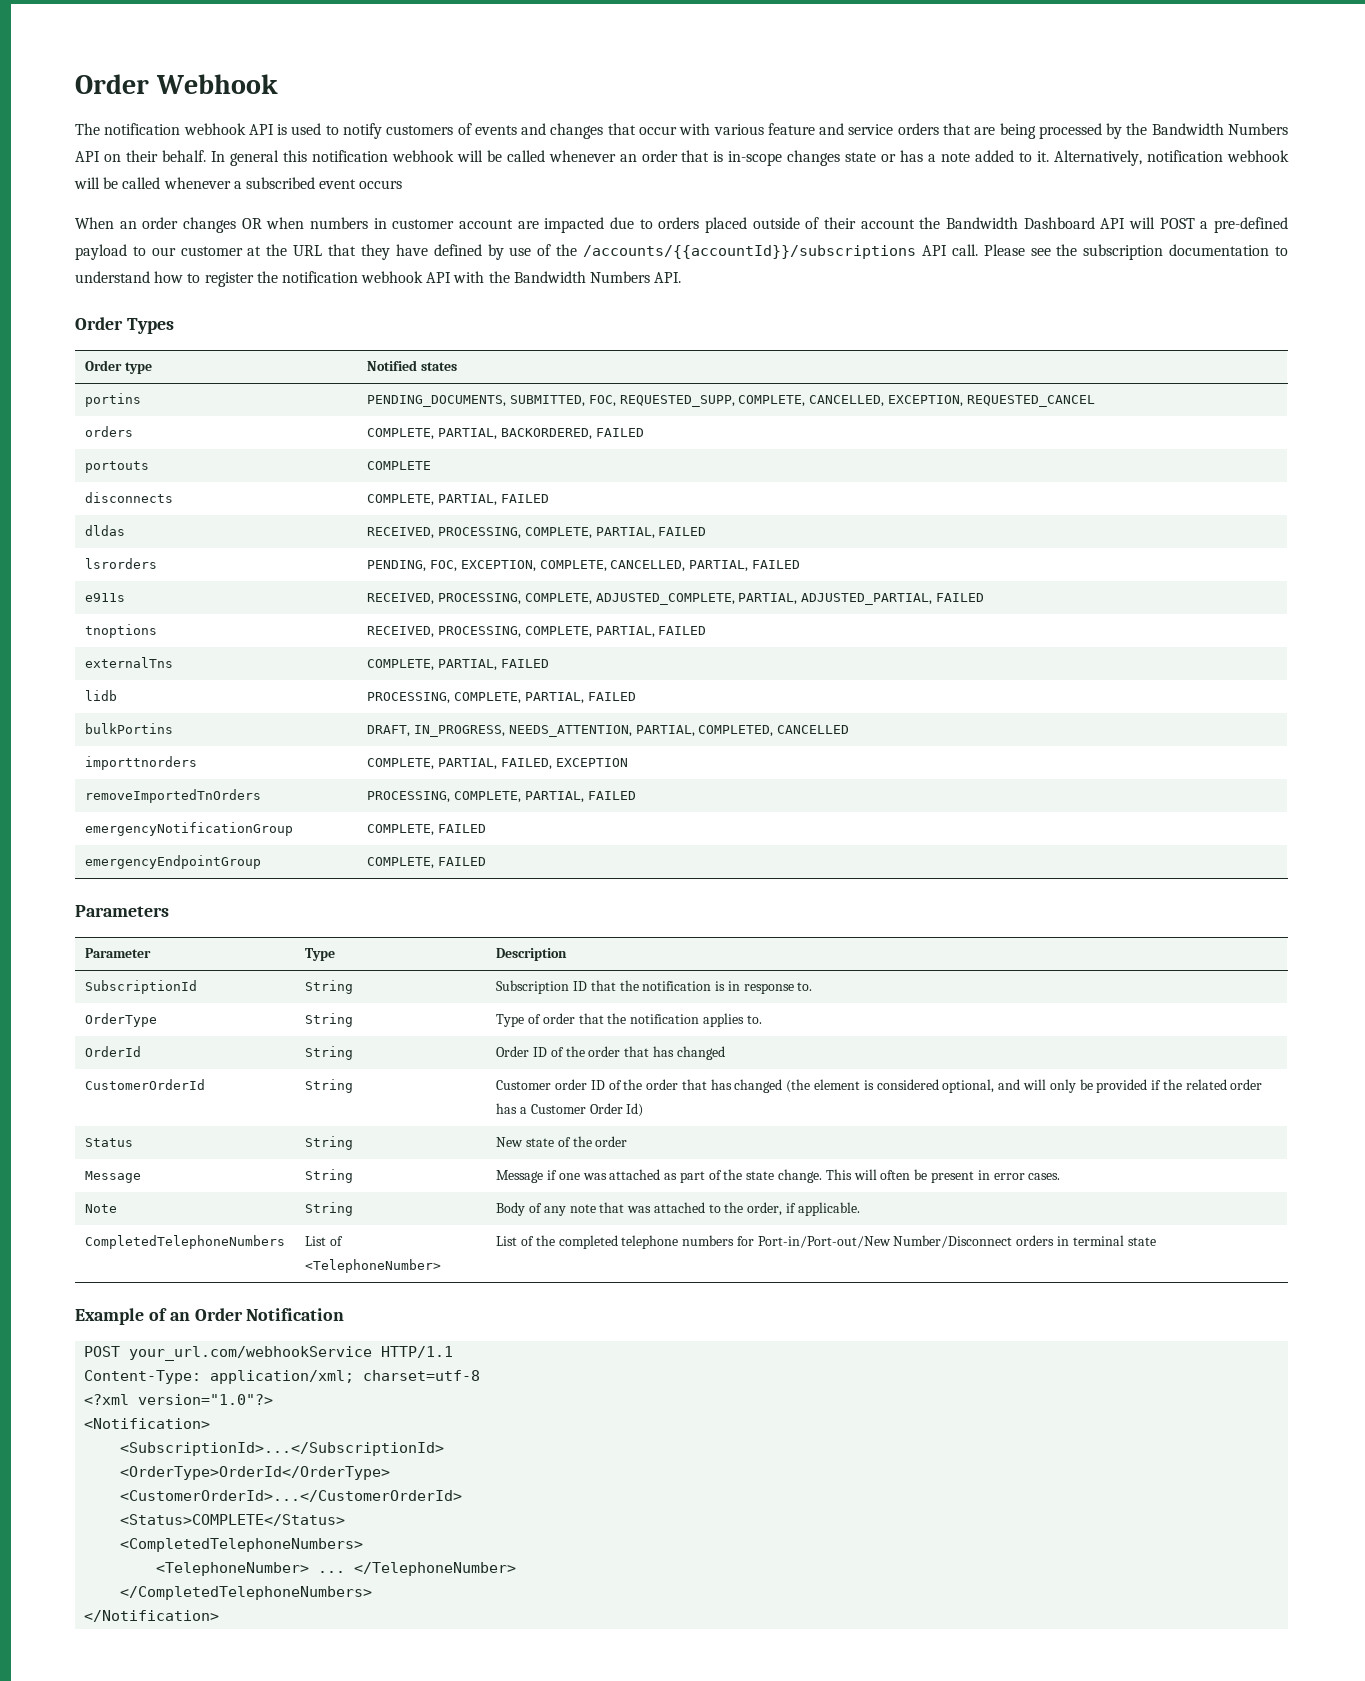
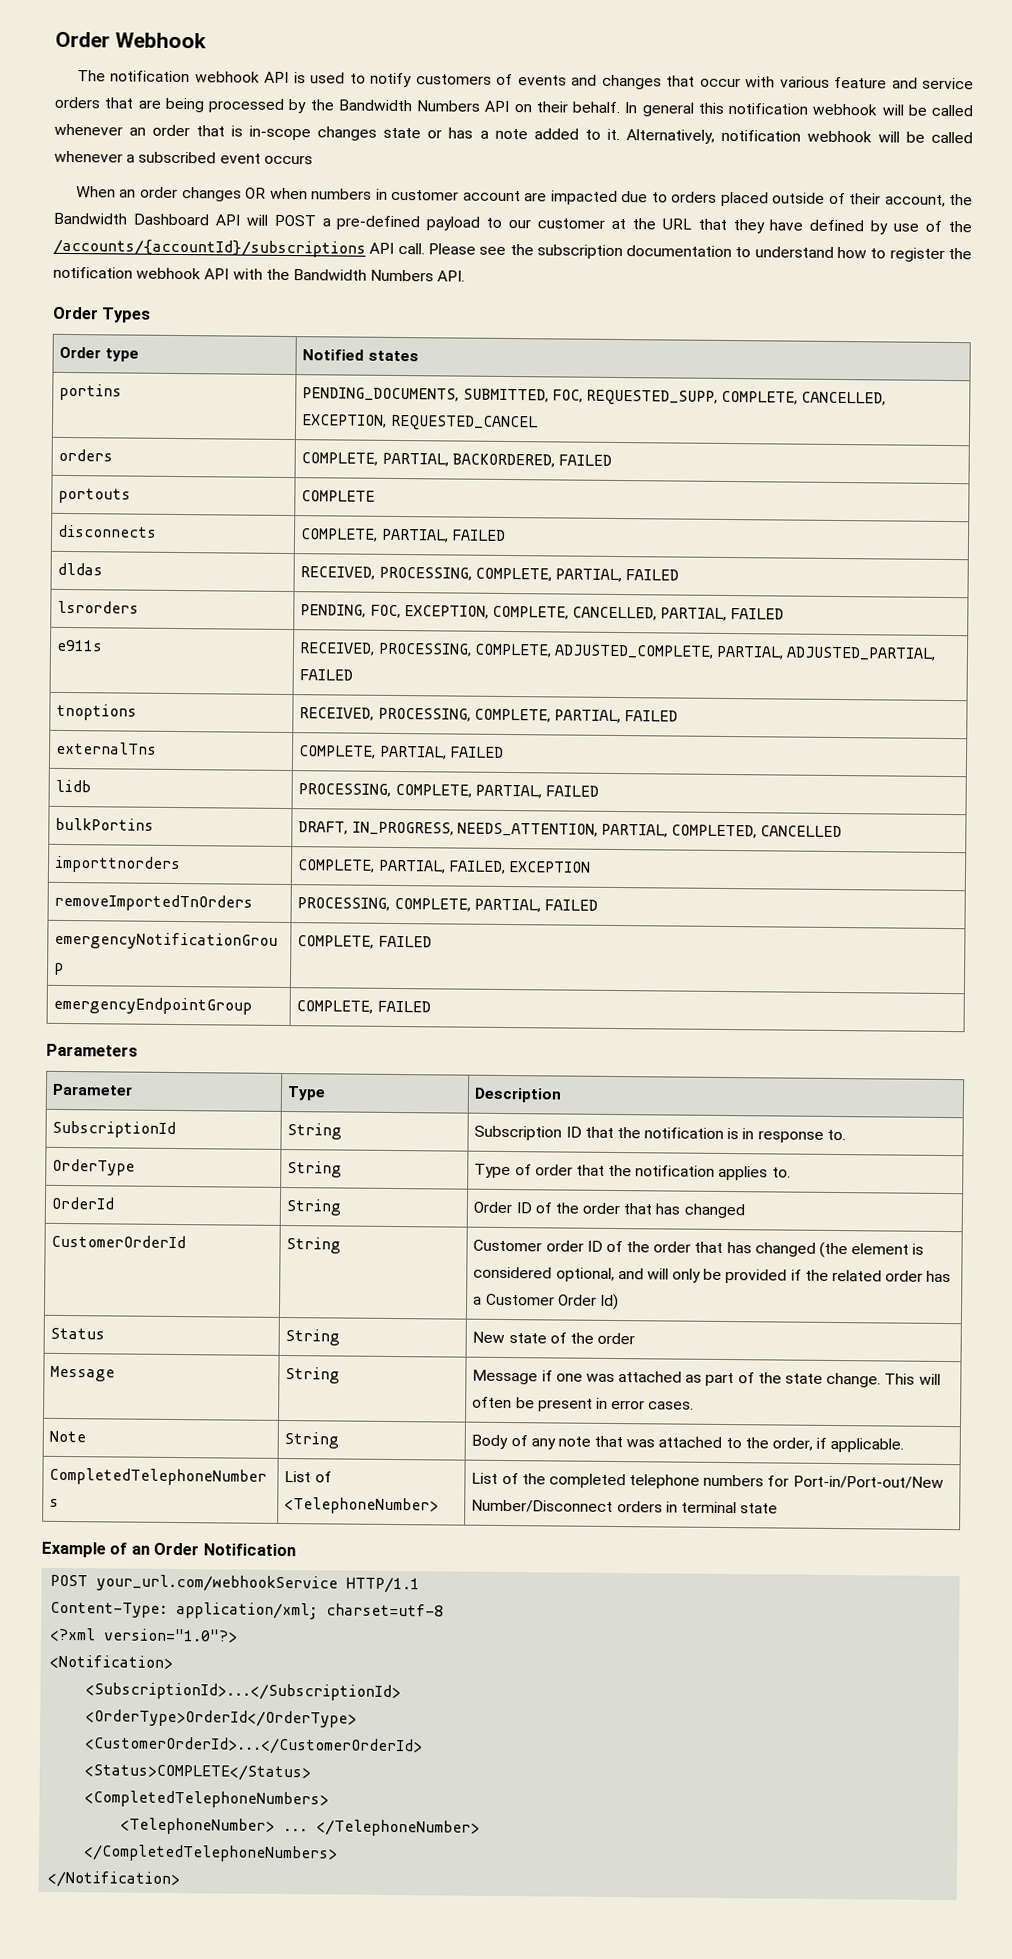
- When an order changes OR when numbers in customer account are impacted due to orders placed outside of their account the Bandwidth Dashboard API will POST a pre-defined payload to our customer at the URL that they have defined by use of the /accounts/{{accountId}}/subscriptions API call.
+ When an order changes OR when numbers in customer account are impacted due to orders placed outside of their account, the Bandwidth Dashboard API will POST a pre-defined payload to our customer at the URL that they have defined by use of the /accounts/{accountId}/subscriptions API call.

